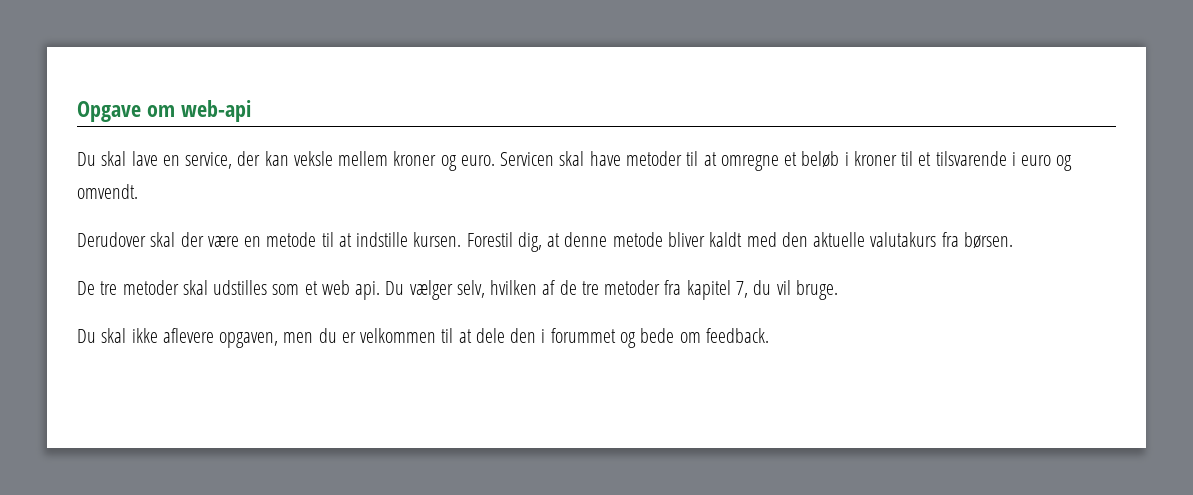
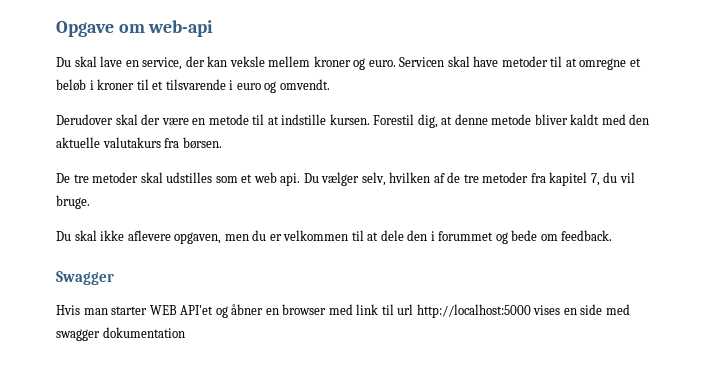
+ Swagger
+ Hvis man starter WEB API'et og åbner en browser med link til url http://localhost:5000 vises en side med swagger dokumentation

